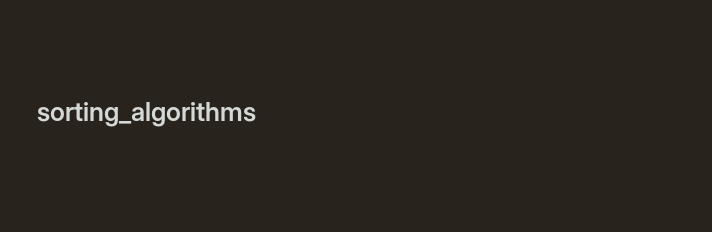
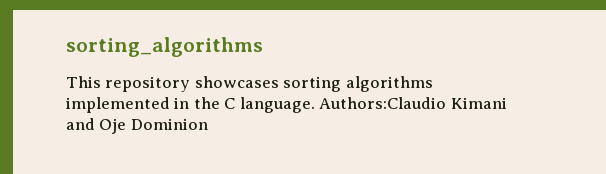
+ This repository showcases sorting algorithms implemented in the C language. Authors:Claudio Kimani and Oje Dominion

